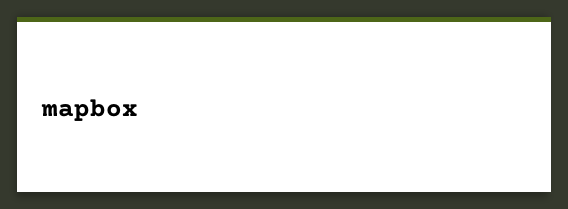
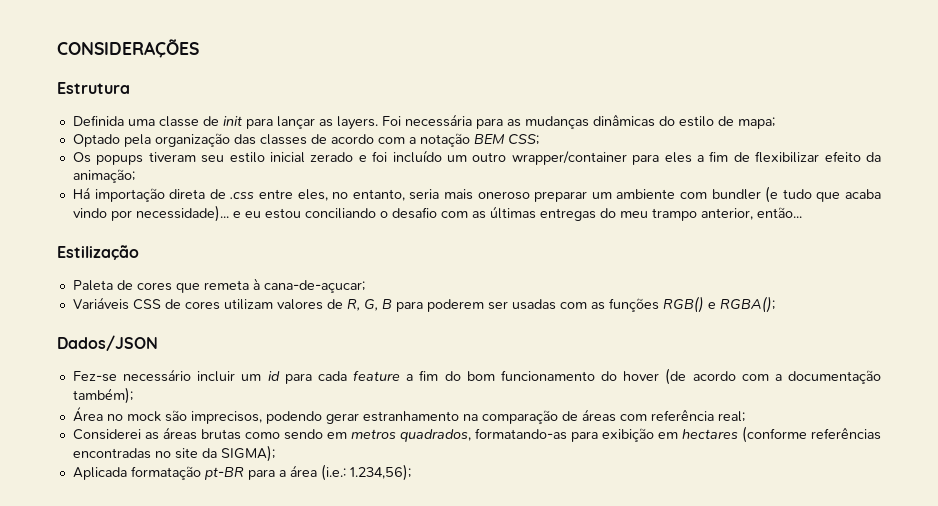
- mapbox
+ CONSIDERAÇÕES
+ Estrutura
+ Definida uma classe de init para lançar as layers. Foi necessária para as mudanças dinâmicas do estilo de mapa;
+ Optado pela organização das classes de acordo com a notação BEM CSS;
+ Os popups tiveram seu estilo inicial zerado e foi incluído um outro wrapper/container para eles a fim de flexibilizar efeito da animação;
+ Há importação direta de .css entre eles, no entanto, seria mais oneroso preparar um ambiente com bundler (e tudo que acaba vindo por necessidade)... e eu estou conciliando o desafio com as últimas entregas do meu trampo anterior, então...
+ Estilização
+ Paleta de cores que remeta à cana-de-açucar;
+ Variáveis CSS de cores utilizam valores de R, G, B para poderem ser usadas com as funções RGB() e RGBA();
+ Dados/JSON
+ Fez-se necessário incluir um id para cada feature a fim do bom funcionamento do hover (de acordo com a documentação também);
+ Área no mock são imprecisos, podendo gerar estranhamento na comparação de áreas com referência real;
+ Considerei as áreas brutas como sendo em metros quadrados, formatando-as para exibição em hectares (conforme referências encontradas no site da SIGMA);
+ Aplicada formatação pt-BR para a área (i.e.: 1.234,56);

